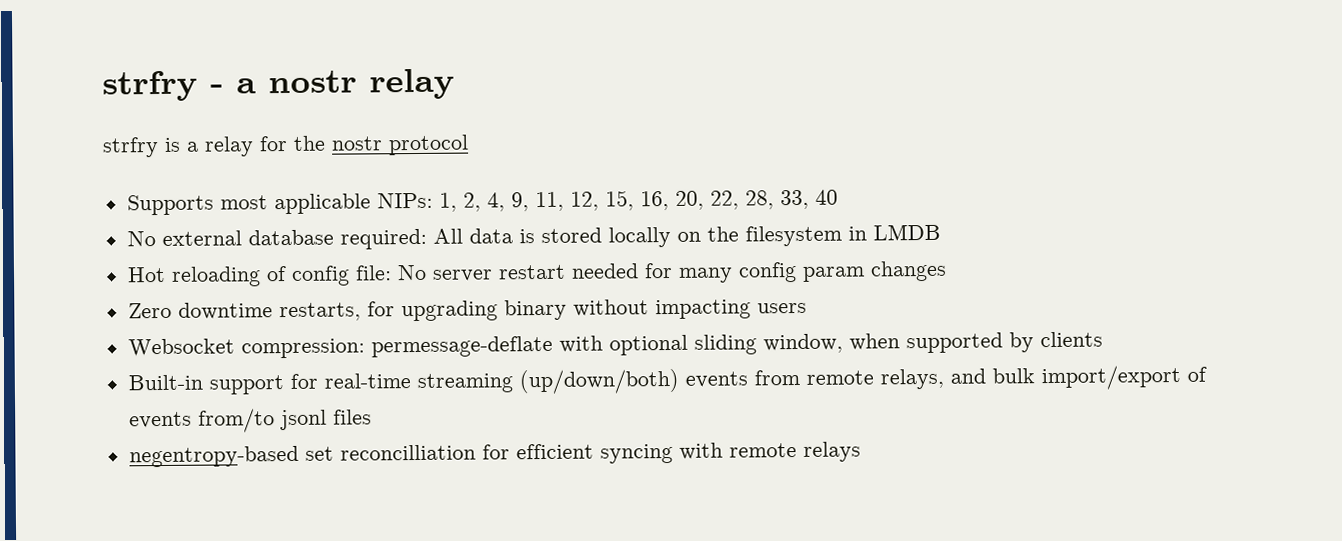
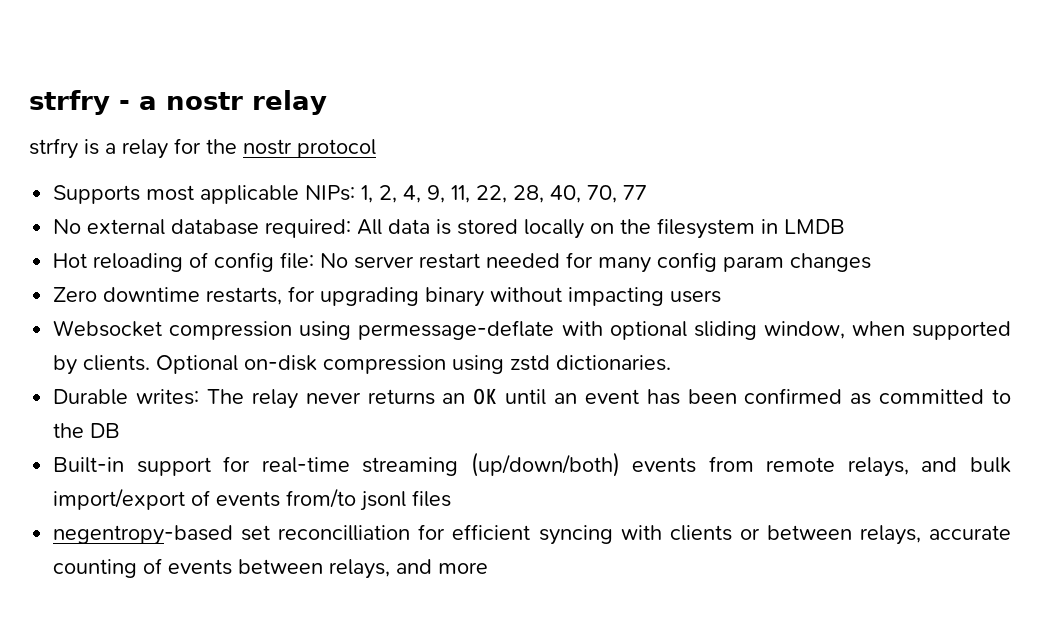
- Supports most applicable NIPs: 1, 2, 4, 9, 11, 12, 15, 16, 20, 22, 28, 33, 40
+ Supports most applicable NIPs: 1, 2, 4, 9, 11, 22, 28, 40, 70, 77
- Websocket compression: permessage-deflate with optional sliding window, when supported by clients
+ Websocket compression using permessage-deflate with optional sliding window, when supported by clients. Optional on-disk compression using zstd dictionaries.
+ Durable writes: The relay never returns an OK until an event has been confirmed as committed to the DB
- negentropy-based set reconcilliation for efficient syncing with remote relays
+ negentropy-based set reconcilliation for efficient syncing with clients or between relays, accurate counting of events between relays, and more

